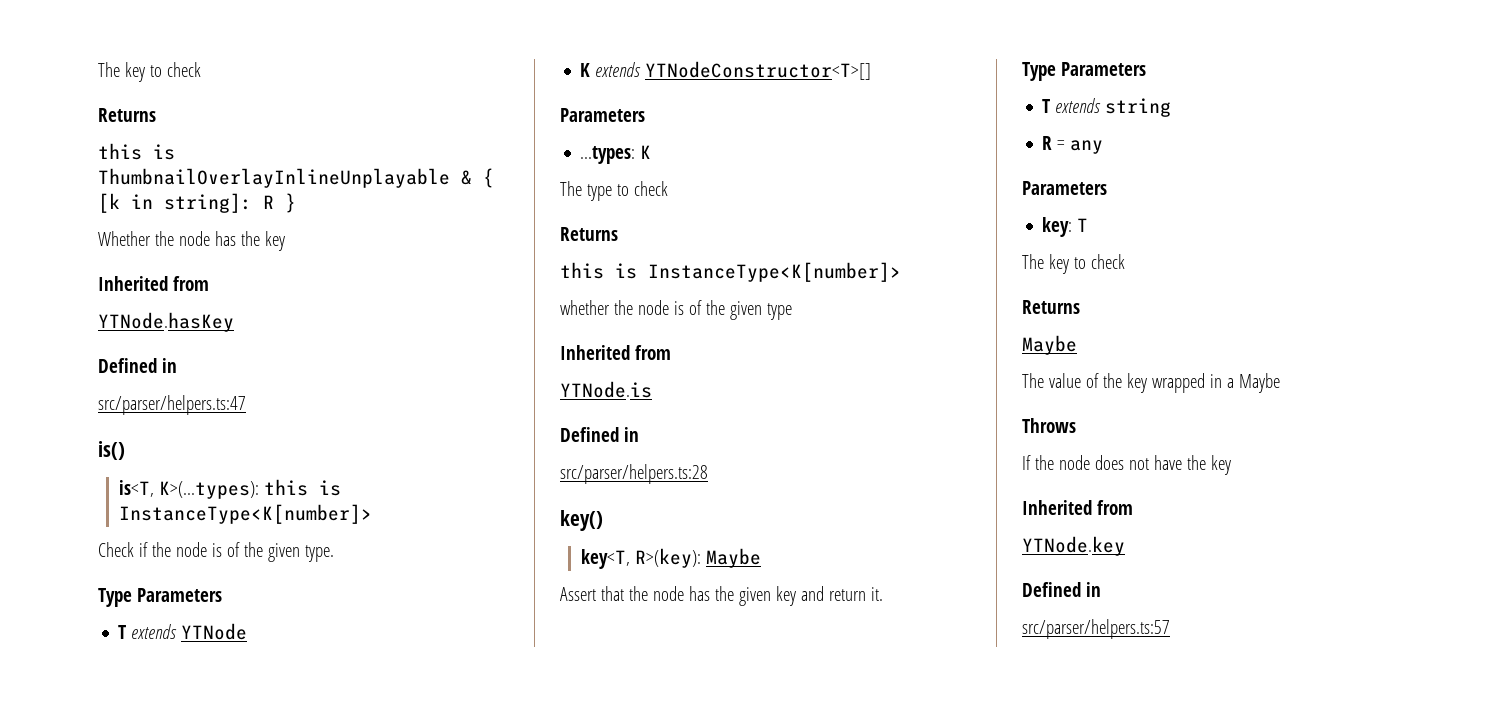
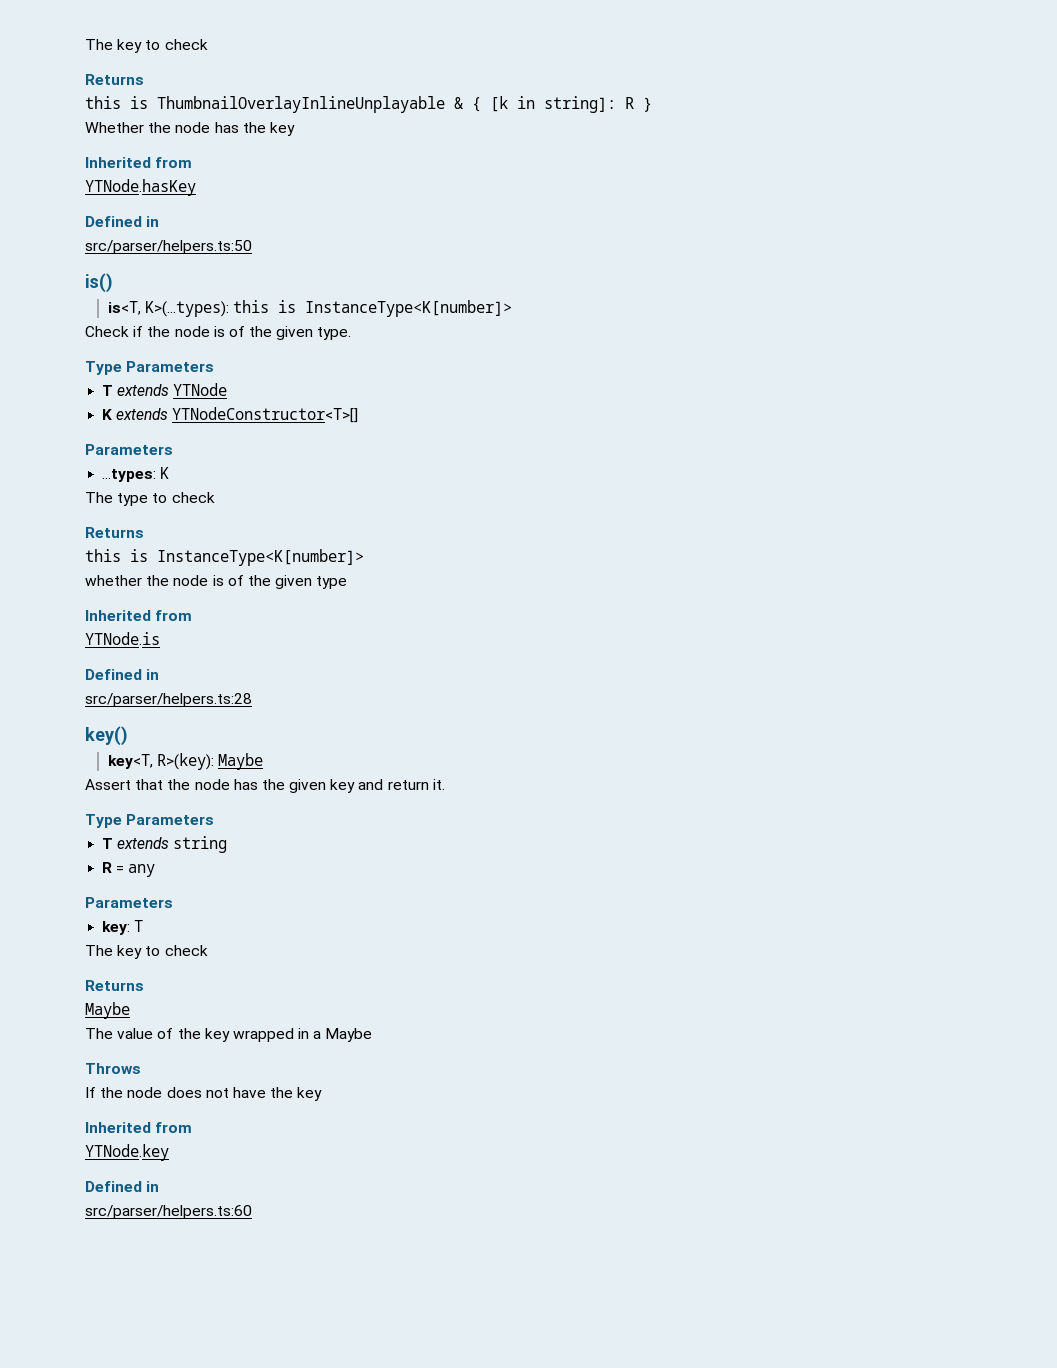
- src/parser/helpers.ts:47
+ src/parser/helpers.ts:50
- src/parser/helpers.ts:57
+ src/parser/helpers.ts:60

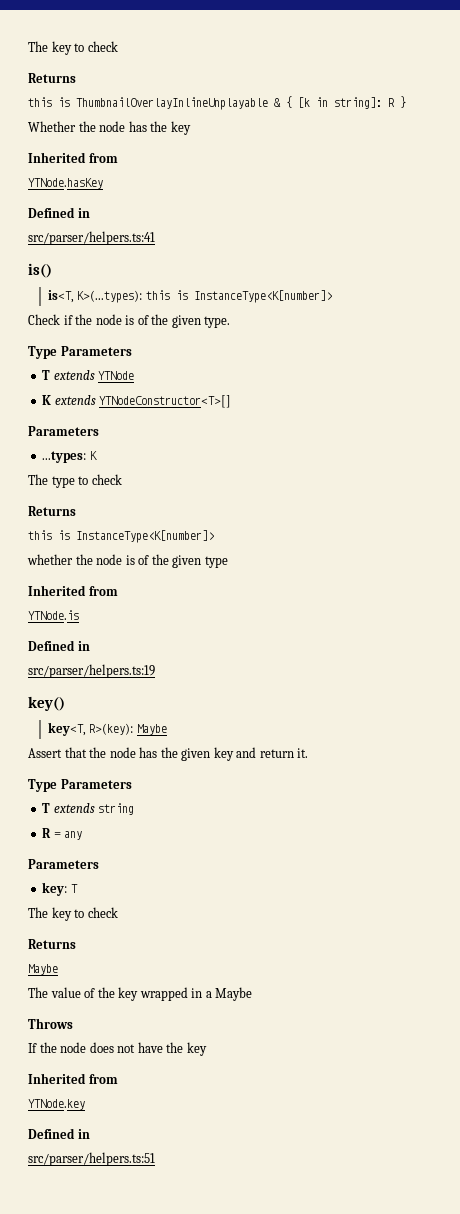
- src/parser/helpers.ts:50
+ src/parser/helpers.ts:41
- src/parser/helpers.ts:28
+ src/parser/helpers.ts:19
- src/parser/helpers.ts:60
+ src/parser/helpers.ts:51

